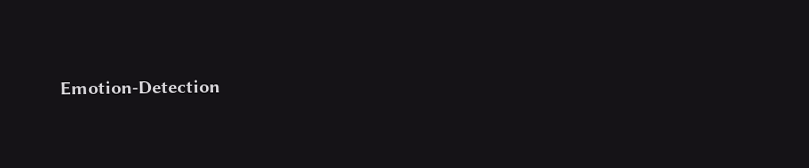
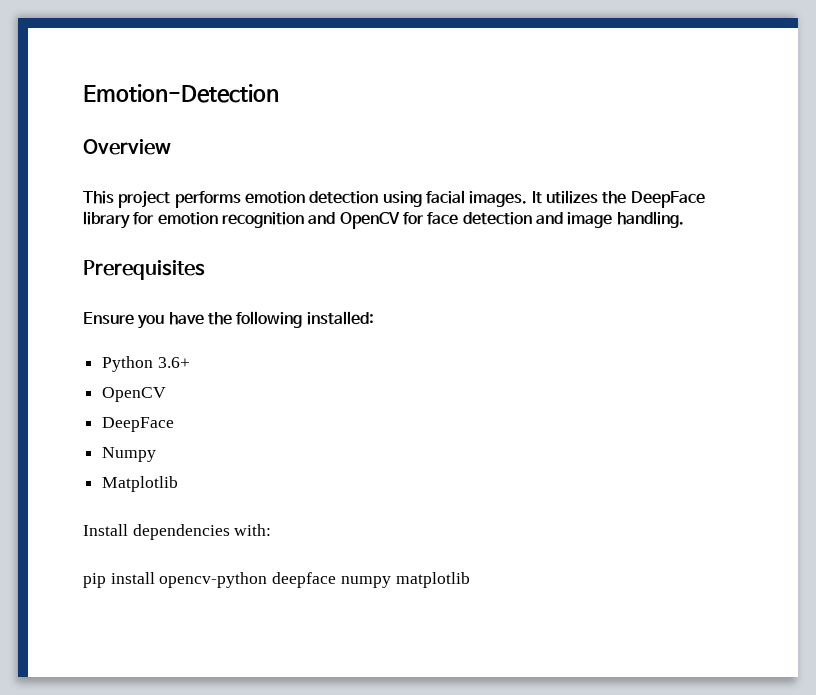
+ Overview
+ This project performs emotion detection using facial images. It utilizes the DeepFace library for emotion recognition and OpenCV for face detection and image handling.
+ Prerequisites
+ Ensure you have the following installed:
+ Python 3.6+
+ OpenCV
+ DeepFace
+ Numpy
+ Matplotlib
+ Install dependencies with:
+ pip install opencv-python deepface numpy matplotlib

